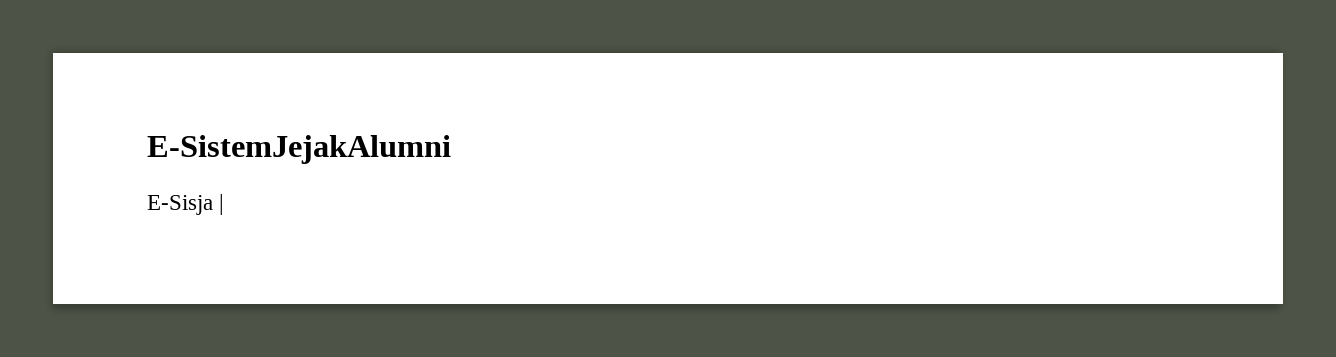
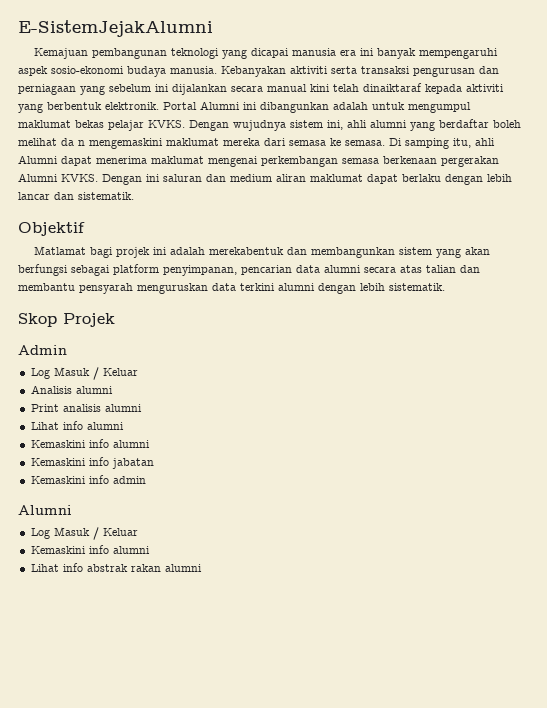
- E-Sisja |
+ Kemajuan pembangunan teknologi yang dicapai manusia era ini banyak mempengaruhi aspek sosio-ekonomi budaya manusia. Kebanyakan aktiviti serta transaksi pengurusan dan perniagaan yang sebelum ini dijalankan secara manual kini telah dinaiktaraf kepada aktiviti yang berbentuk elektronik. Portal Alumni ini dibangunkan adalah untuk mengumpul maklumat bekas pelajar KVKS. Dengan wujudnya sistem ini, ahli alumni yang berdaftar boleh melihat da n mengemaskini maklumat mereka dari semasa ke semasa. Di samping itu, ahli Alumni dapat menerima maklumat mengenai perkembangan semasa berkenaan pergerakan Alumni KVKS. Dengan ini saluran dan medium aliran maklumat dapat berlaku dengan lebih lancar dan sistematik.
+ Objektif
+ Matlamat bagi projek ini adalah merekabentuk dan membangunkan sistem yang akan berfungsi sebagai platform penyimpanan, pencarian data alumni secara atas talian dan membantu pensyarah menguruskan data terkini alumni dengan lebih sistematik.
+ Skop Projek
+ Admin
+ Log Masuk / Keluar
+ Analisis alumni
+ Print analisis alumni
+ Lihat info alumni
+ Kemaskini info alumni
+ Kemaskini info jabatan
+ Kemaskini info admin
+ Alumni
+ Log Masuk / Keluar
+ Kemaskini info alumni
+ Lihat info abstrak rakan alumni

